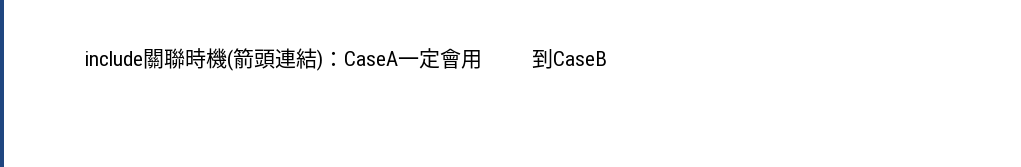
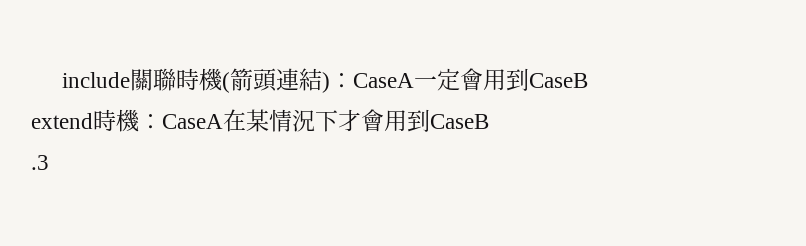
+ extend時機：CaseA在某情況下才會用到CaseB
+ .3

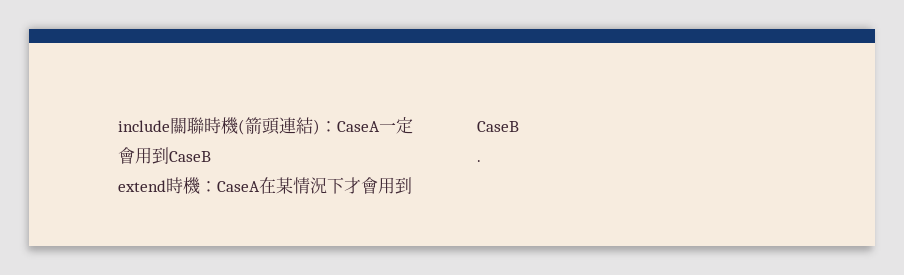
- .3
+ .

